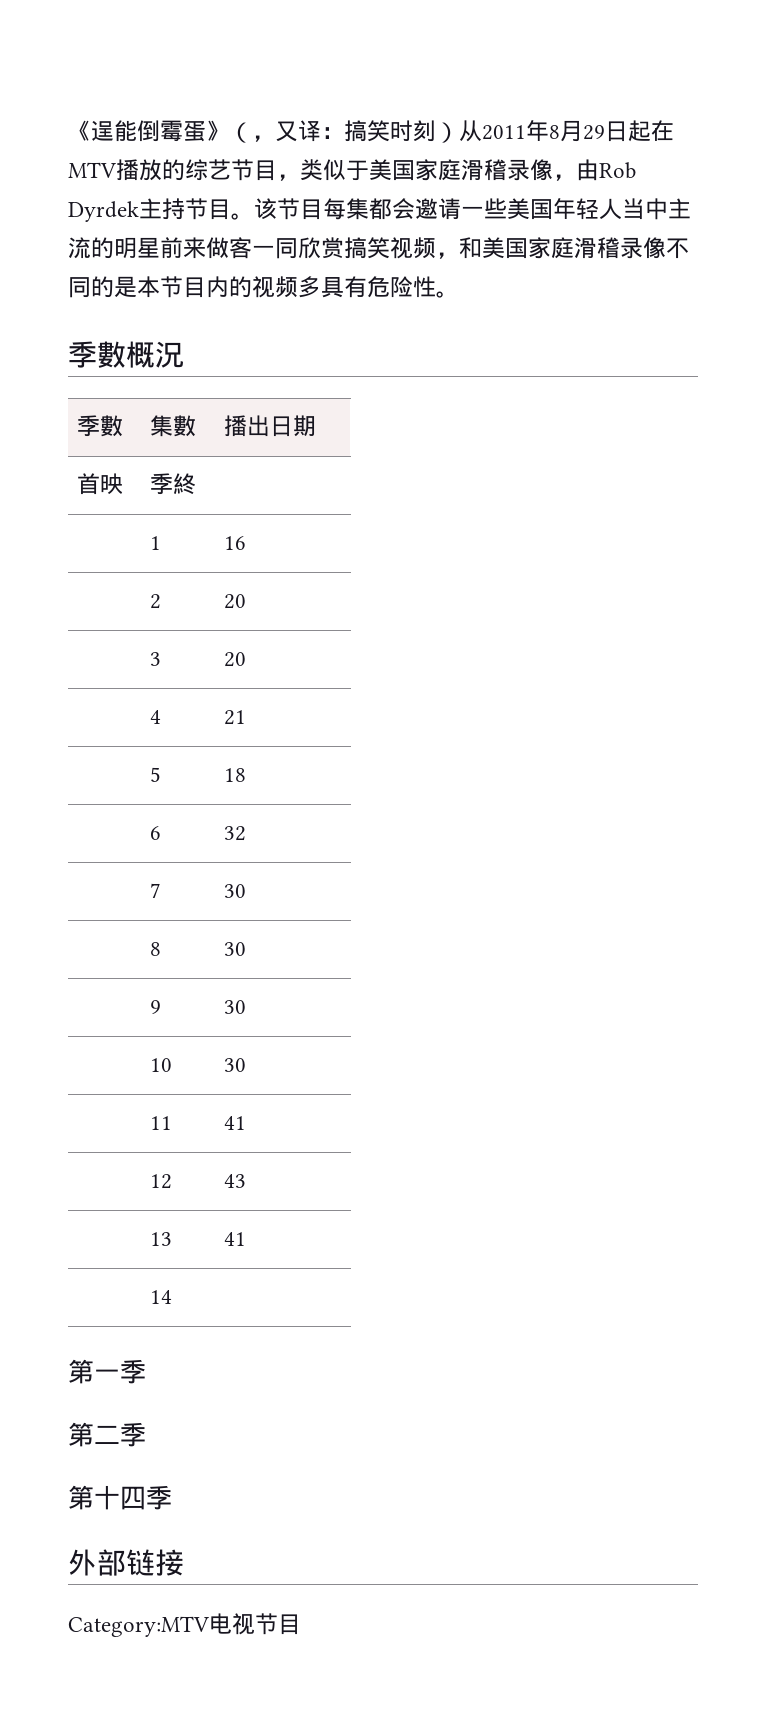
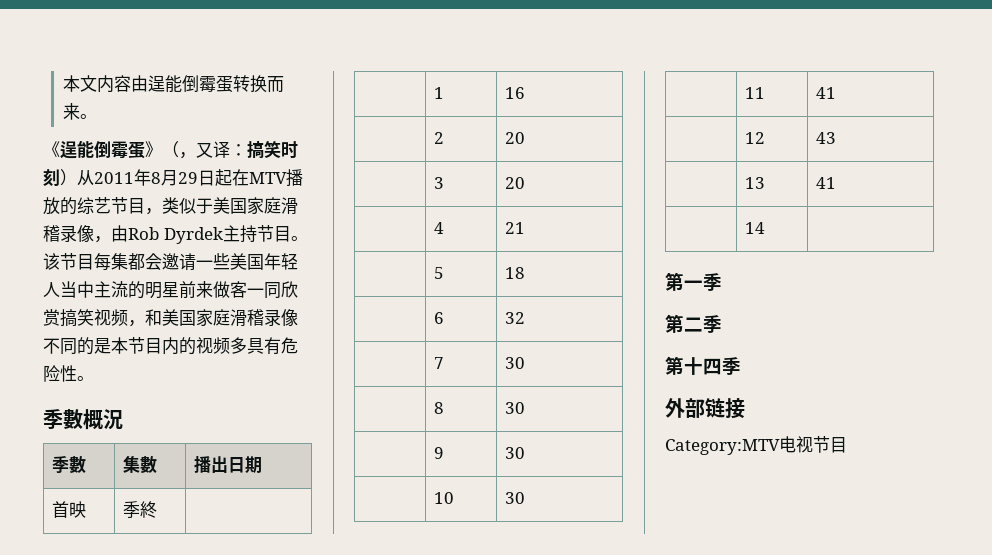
+ 本文内容由逞能倒霉蛋转换而来。

